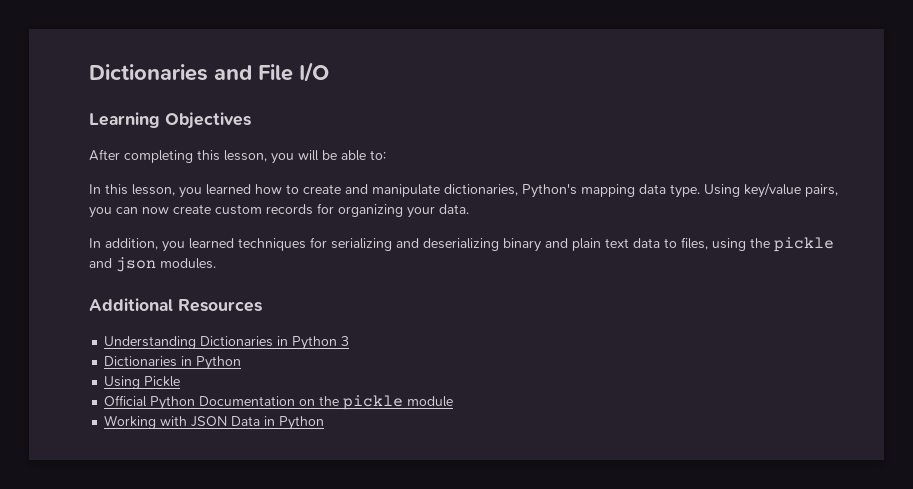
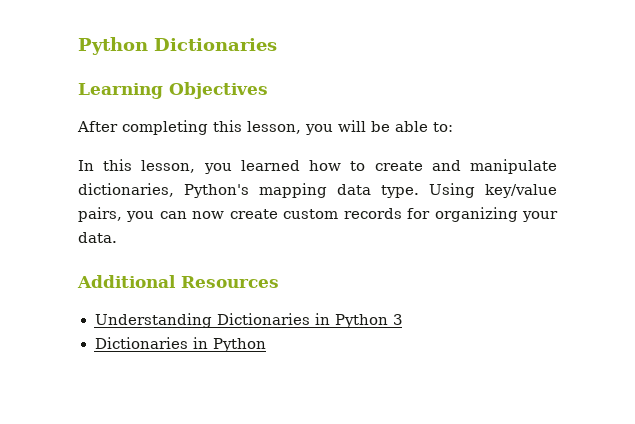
- Dictionaries and File I/O
+ Python Dictionaries
- In addition, you learned techniques for serializing and deserializing binary and plain text data to files, using the pickle and json modules.
- Using Pickle
- Official Python Documentation on the pickle module
- Working with JSON Data in Python

